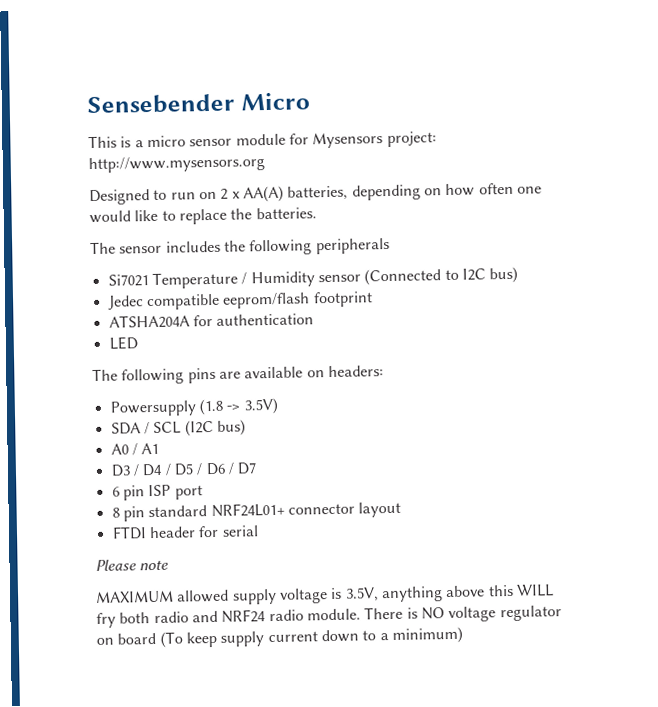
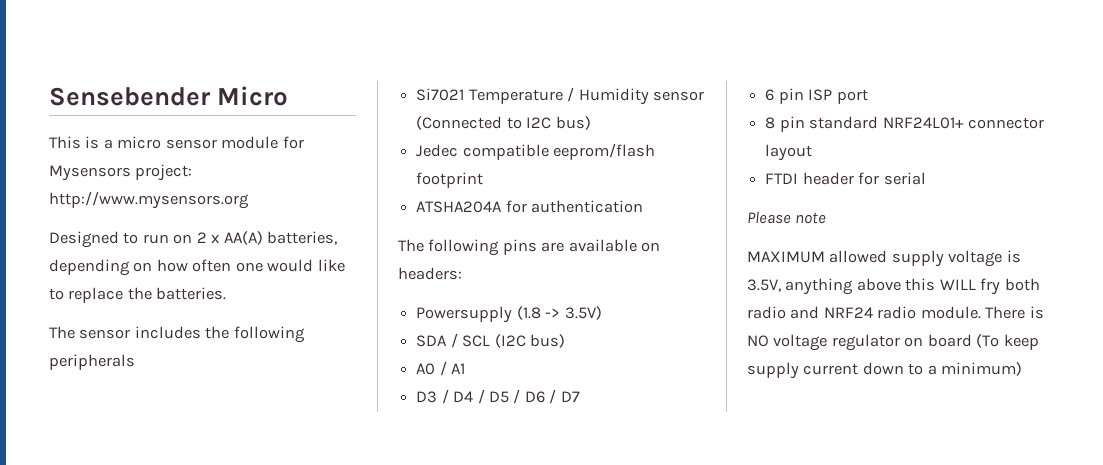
- LED

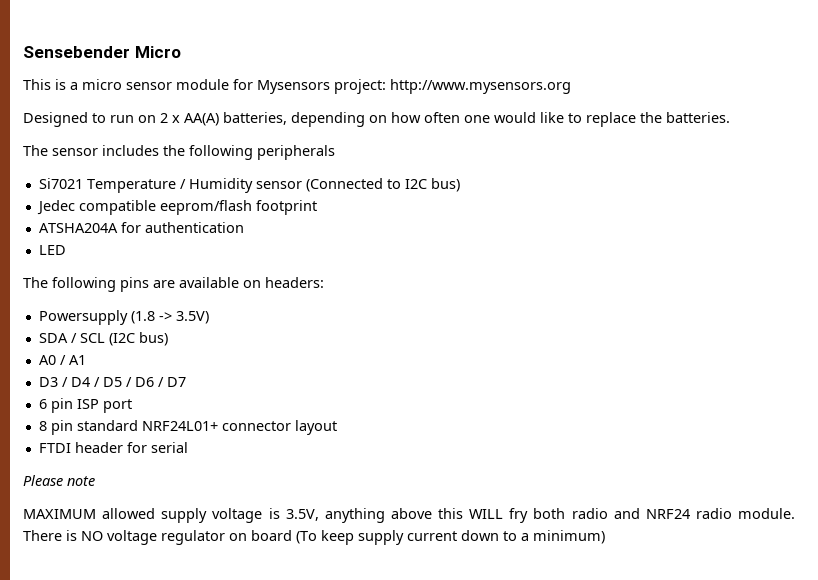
+ LED

